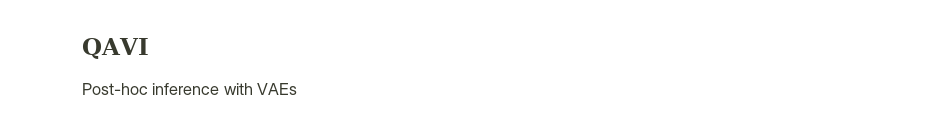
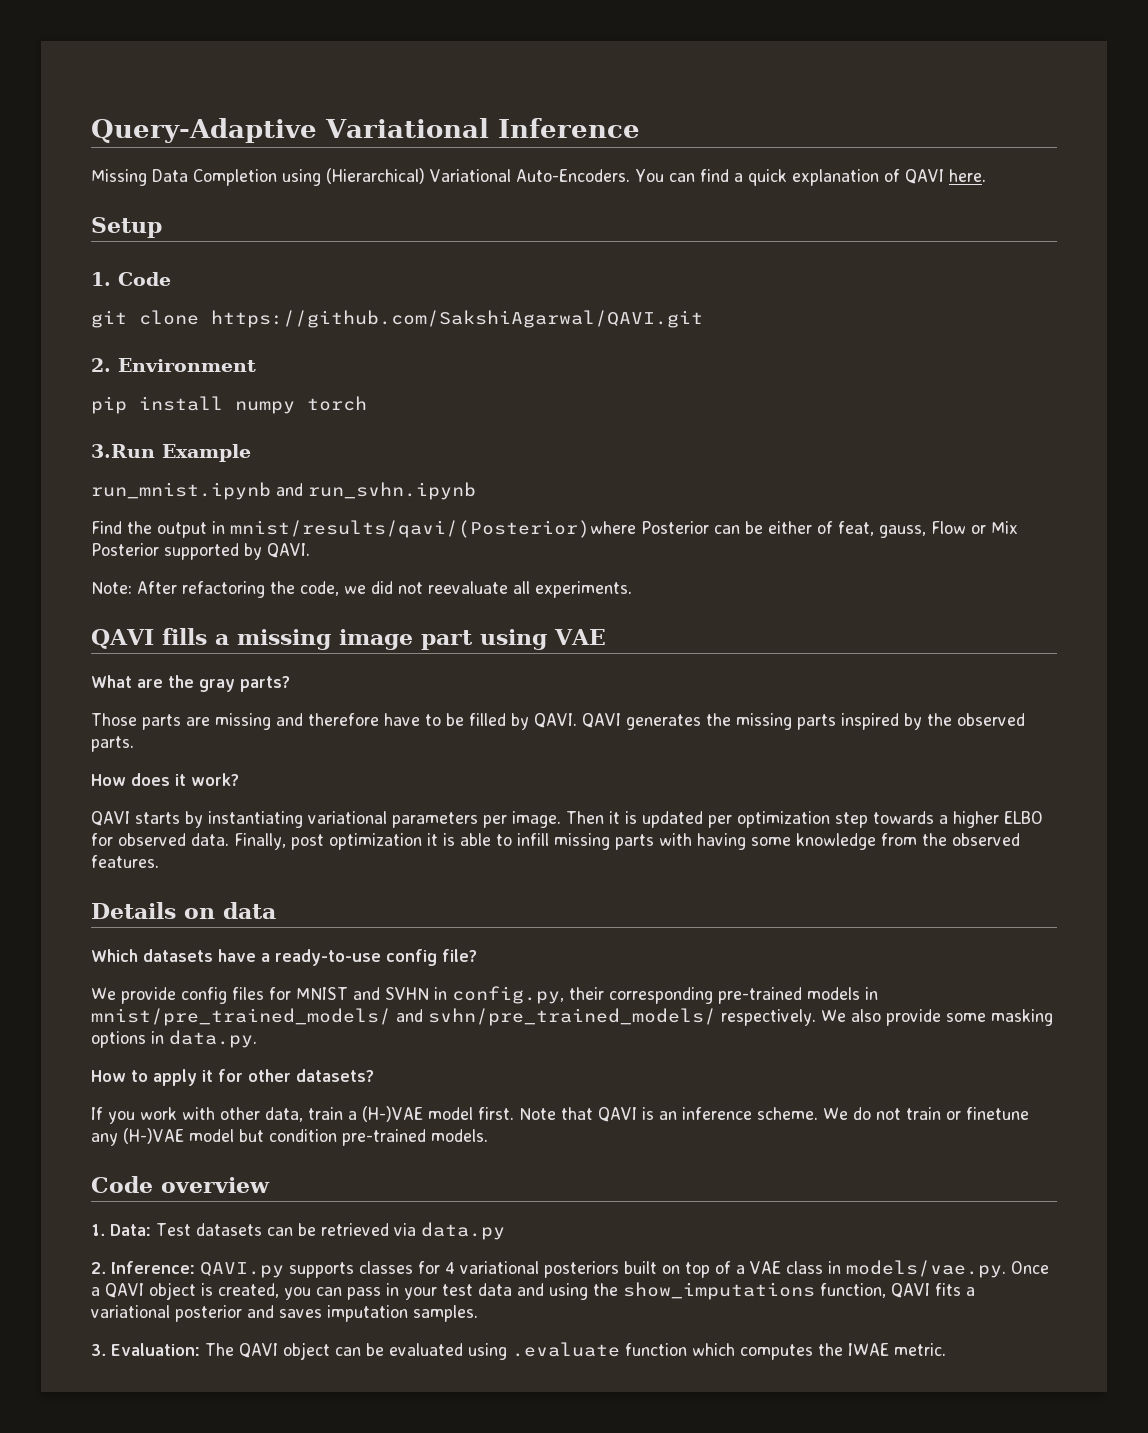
- QAVI
- Post-hoc inference with VAEs
+ Query-Adaptive Variational Inference
+ Missing Data Completion using (Hierarchical) Variational Auto-Encoders. You can find a quick explanation of QAVI here.
+ Setup
+ 1. Code
+ git clone https://github.com/SakshiAgarwal/QAVI.git
+ 2. Environment
+ pip install numpy torch
+ 3.Run Example
+ run_mnist.ipynb and run_svhn.ipynb
+ Find the output in mnist/results/qavi/(Posterior)where Posterior can be either of feat, gauss, Flow or Mix Posterior supported by QAVI.
+ Note: After refactoring the code, we did not reevaluate all experiments.
+ QAVI fills a missing image part using VAE
+ What are the gray parts?
+ Those parts are missing and therefore have to be filled by QAVI. QAVI generates the missing parts inspired by the observed parts.
+ How does it work?
+ QAVI starts by instantiating variational parameters per image. Then it is updated per optimization step towards a higher ELBO for observed data. Finally, post optimization it is able to infill missing parts with having some knowledge from the observed features.
+ Details on data
+ Which datasets have a ready-to-use config file?
+ We provide config files for MNIST and SVHN in config.py, their corresponding pre-trained models in mnist/pre_trained_models/ and svhn/pre_trained_models/ respectively. We also provide some masking options in data.py.
+ How to apply it for other datasets?
+ If you work with other data, train a (H-)VAE model first. Note that QAVI is an inference scheme. We do not train or finetune any (H-)VAE model but condition pre-trained models.
+ Code overview
+ 1. Data: Test datasets can be retrieved via data.py
+ 2. Inference: QAVI.py supports classes for 4 variational posteriors built on top of a VAE class in models/vae.py. Once a QAVI object is created, you can pass in your test data and using the show_imputations function, QAVI fits a variational posterior and saves imputation samples.
+ 3. Evaluation: The QAVI object can be evaluated using .evaluate function which computes the IWAE metric.

